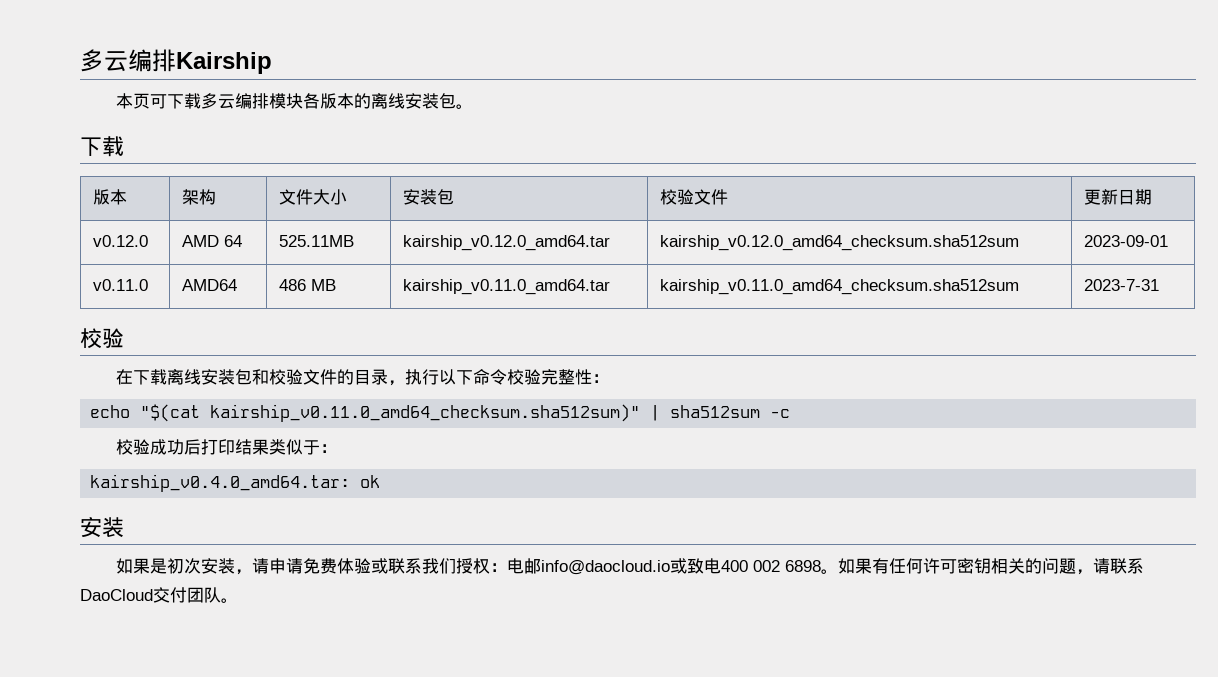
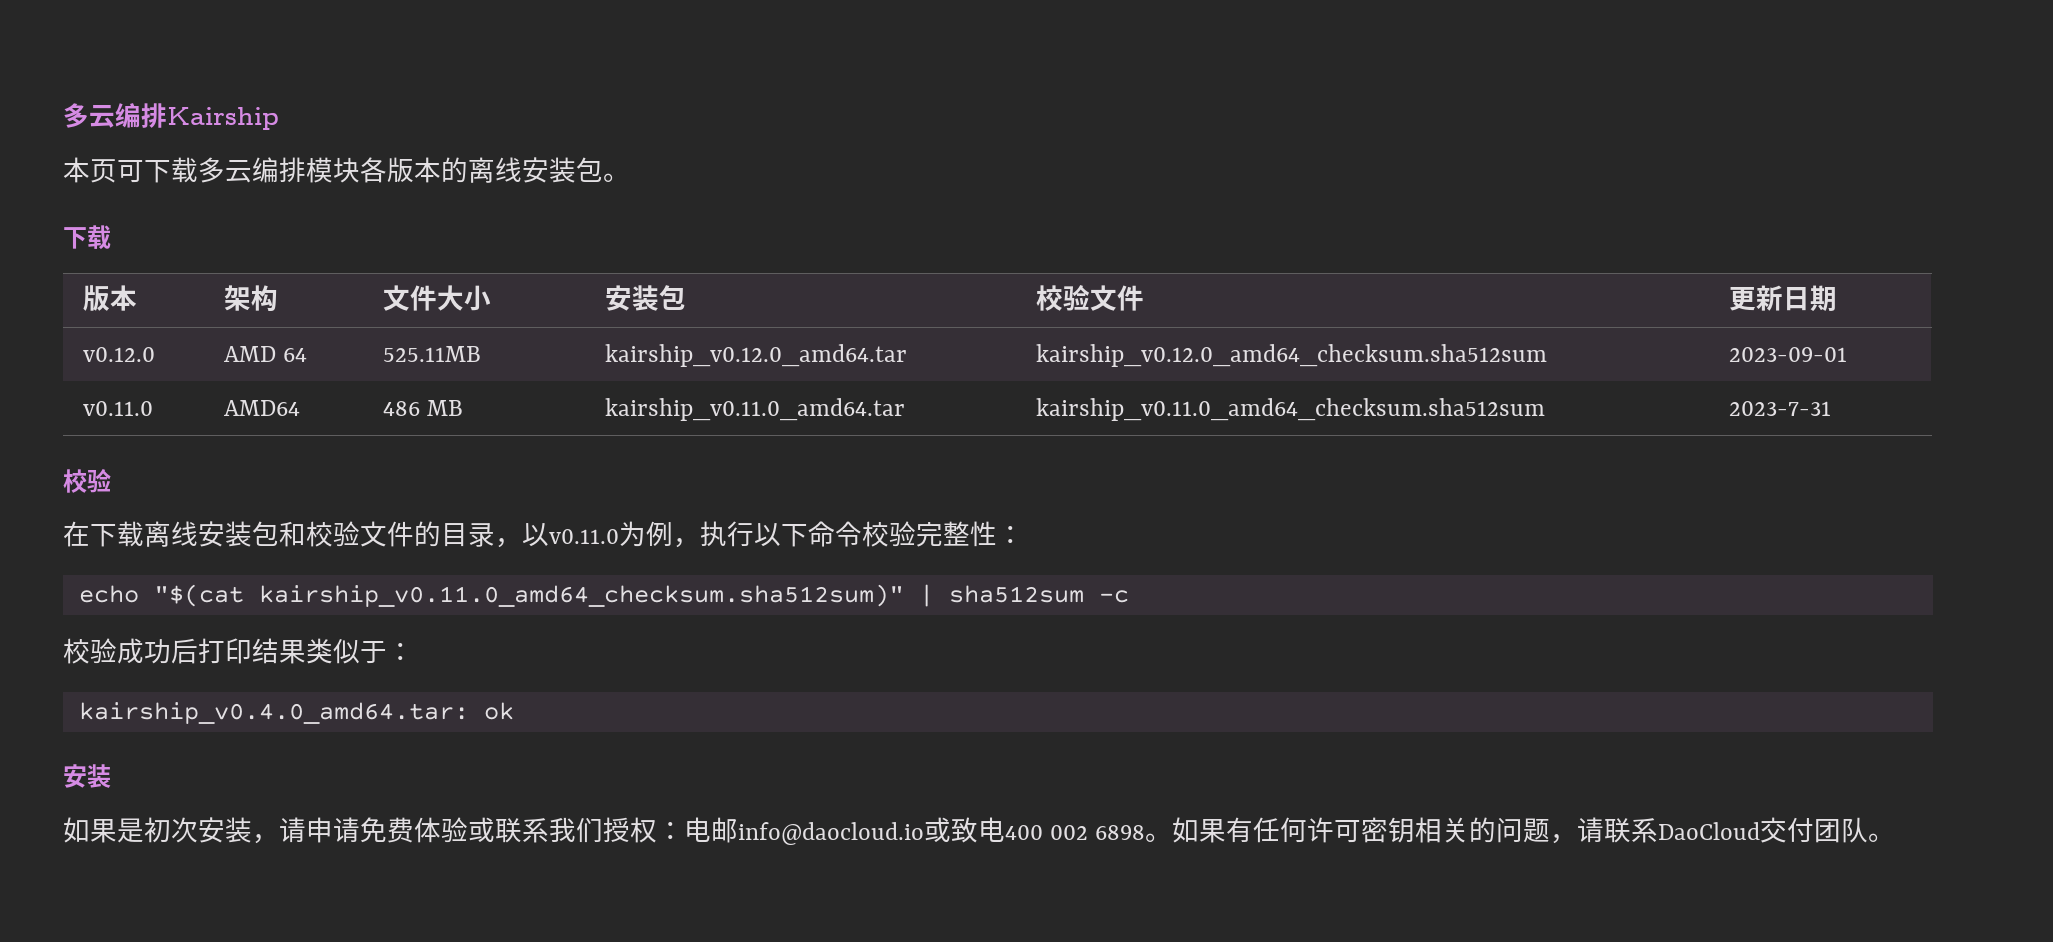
- 在下载离线安装包和校验文件的目录，执行以下命令校验完整性：
+ 在下载离线安装包和校验文件的目录，以v0.11.0为例，执行以下命令校验完整性：

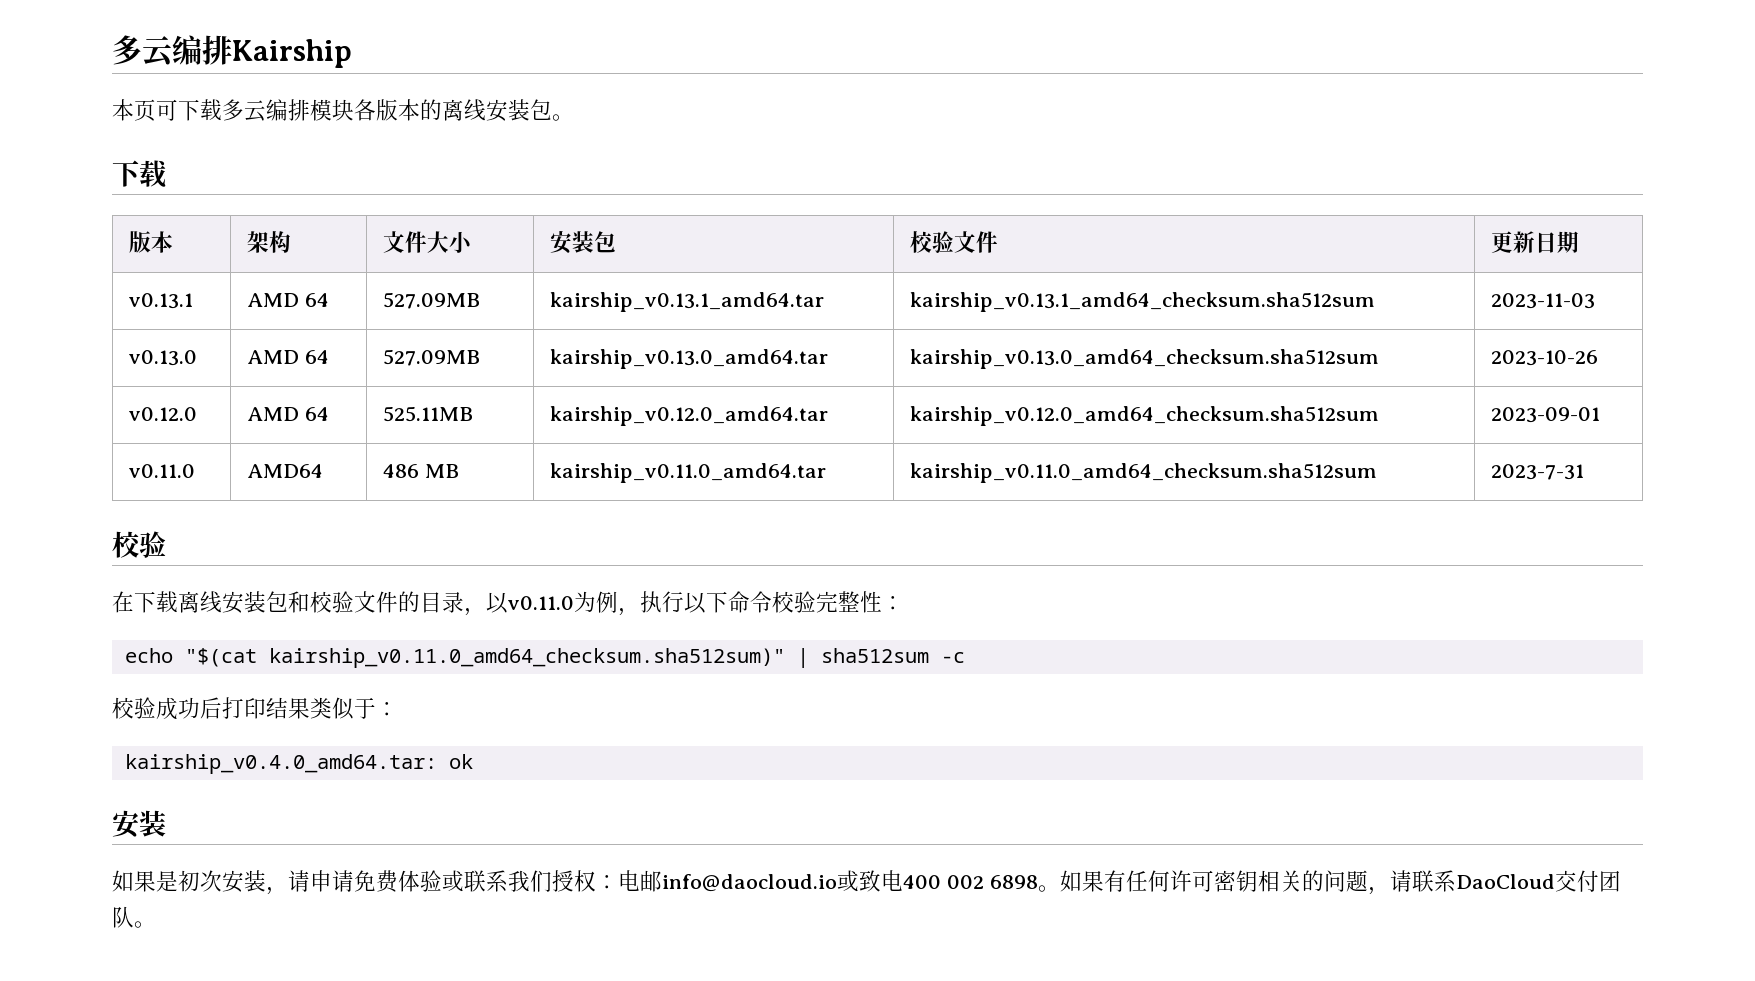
+ v0.13.1 | AMD 64 | 527.09MB | kairship_v0.13.1_amd64.tar | kairship_v0.13.1_amd64_checksum.sha512sum | 2023-11-03
+ v0.13.0 | AMD 64 | 527.09MB | kairship_v0.13.0_amd64.tar | kairship_v0.13.0_amd64_checksum.sha512sum | 2023-10-26

